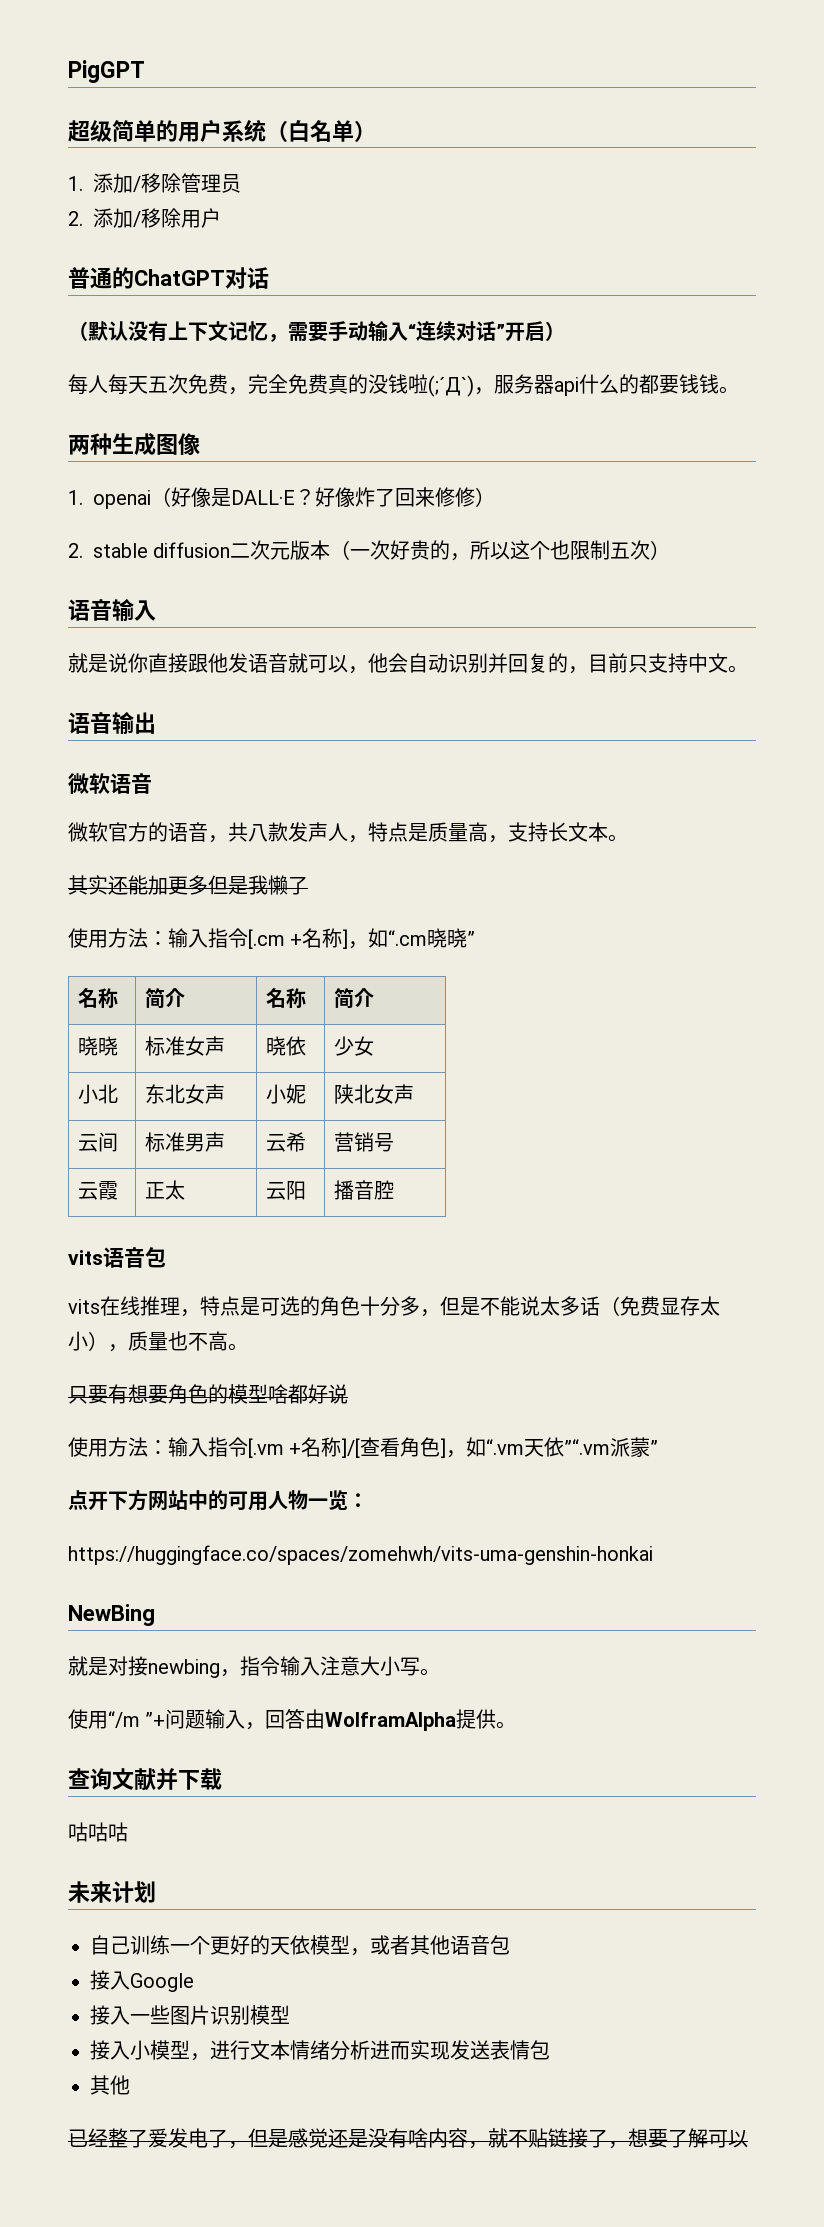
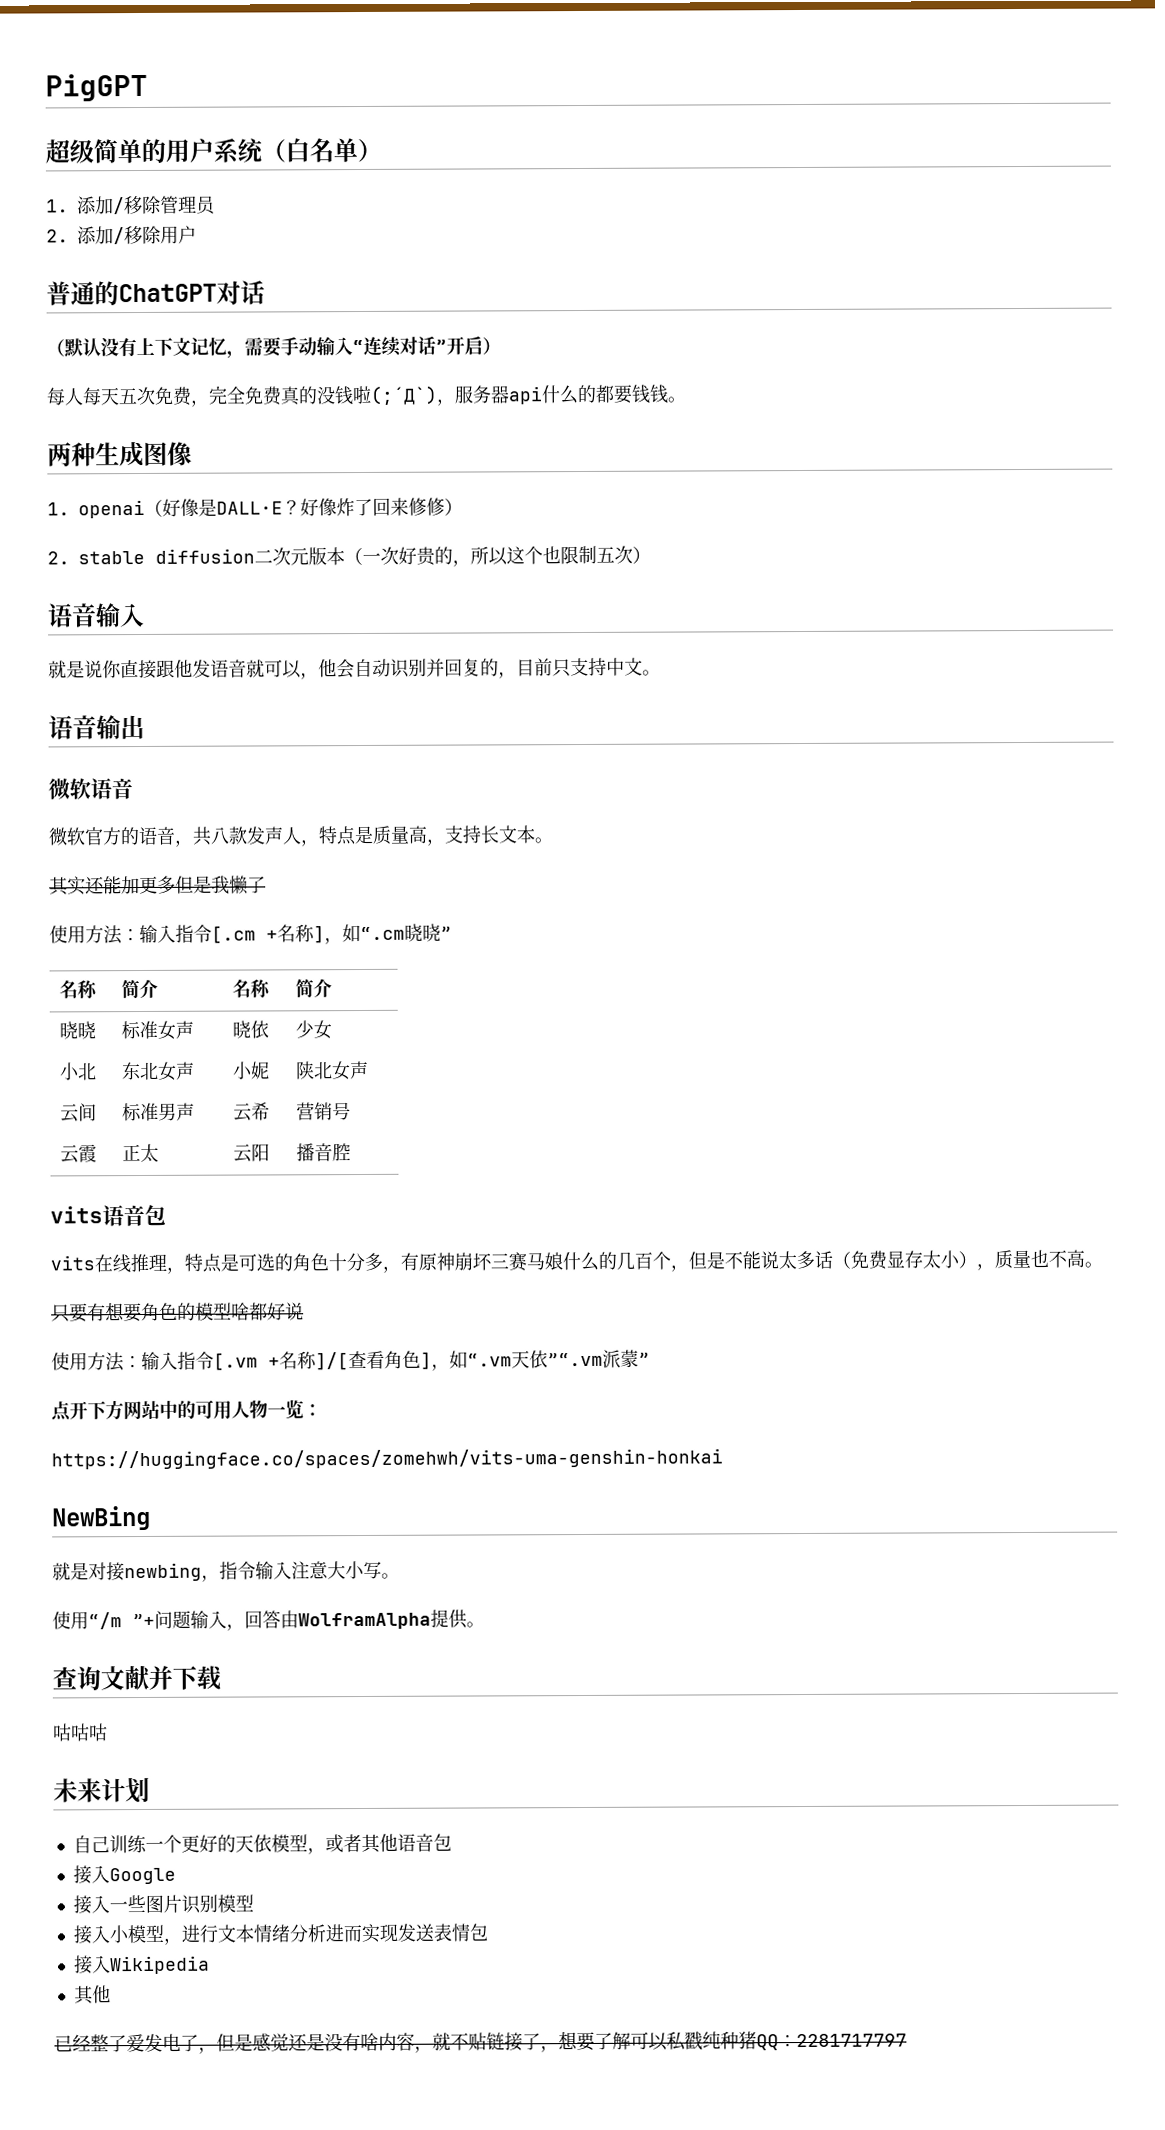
- vits在线推理，特点是可选的角色十分多，但是不能说太多话（免费显存太小），质量也不高。
+ vits在线推理，特点是可选的角色十分多，有原神崩坏三赛马娘什么的几百个，但是不能说太多话（免费显存太小），质量也不高。
+ 接入Wikipedia
- 已经整了爱发电了，但是感觉还是没有啥内容，就不贴链接了，想要了解可以
+ 已经整了爱发电了，但是感觉还是没有啥内容，就不贴链接了，想要了解可以私戳纯种猪QQ：2281717797

